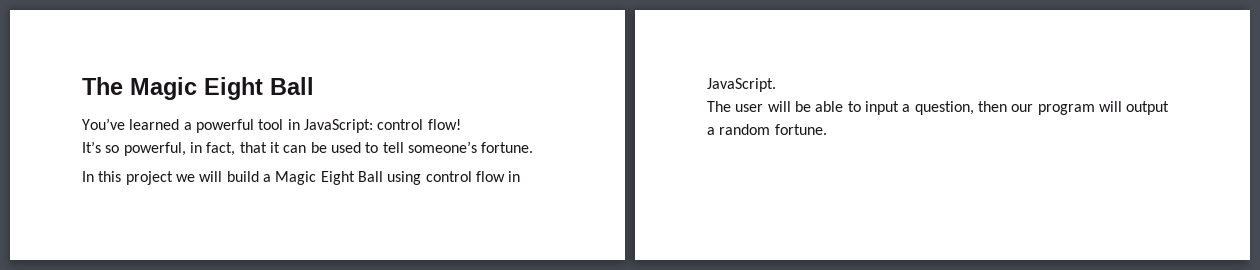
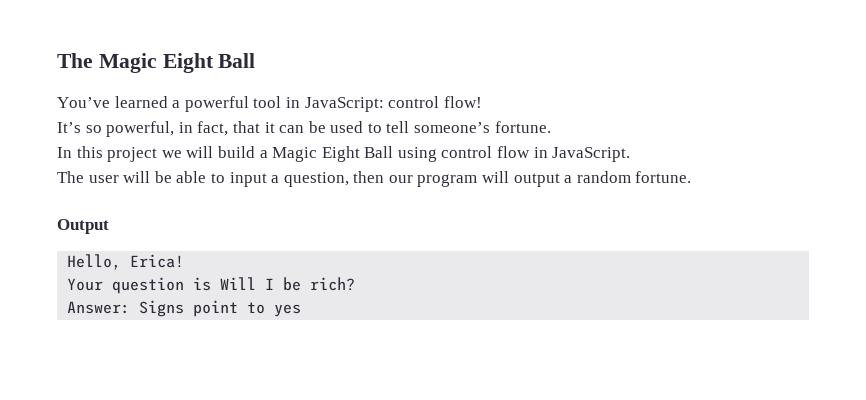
+ Output
+ Hello, Erica!
+ Your question is Will I be rich?
+ Answer: Signs point to yes

